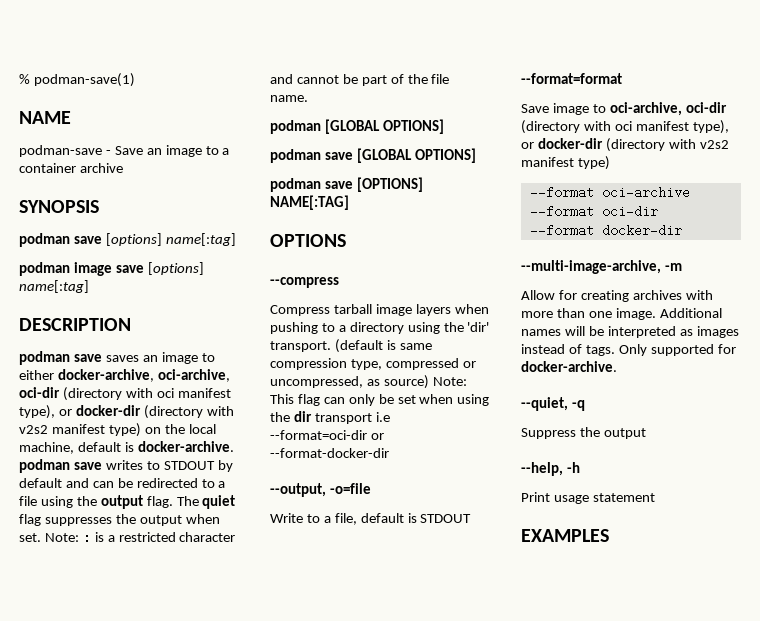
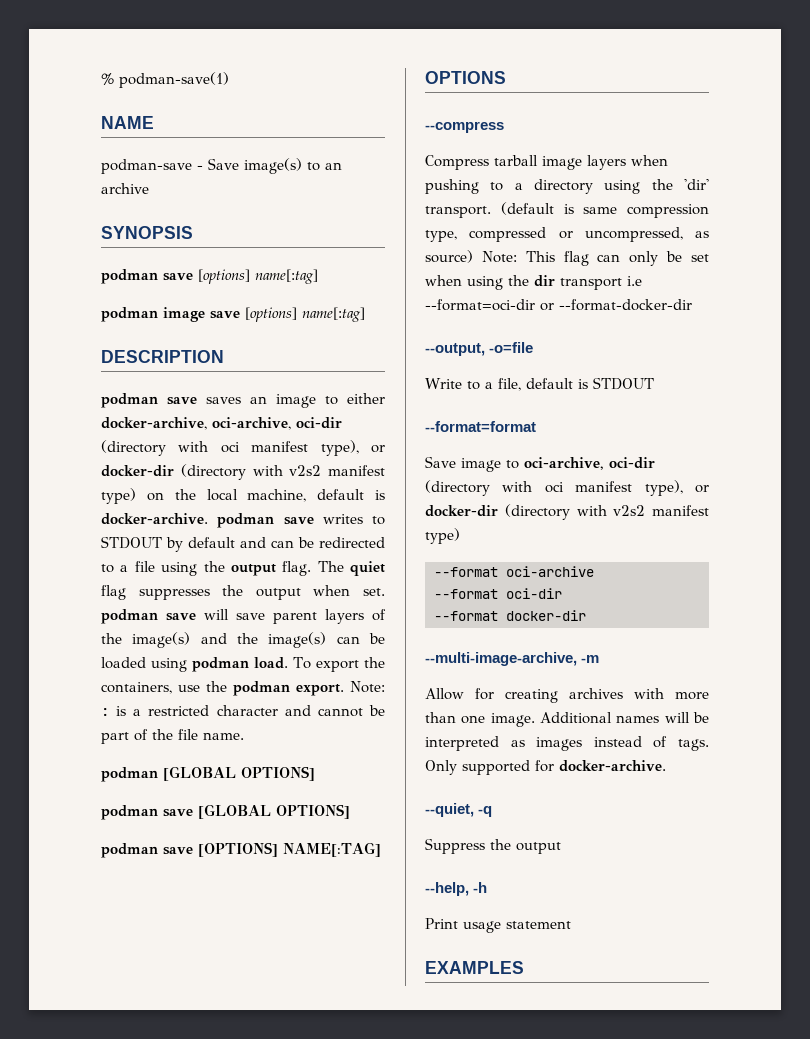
- podman-save - Save an image to a container archive
+ podman-save - Save image(s) to an archive
- The quiet flag suppresses the output when set.
+ The quiet flag suppresses the output when set. podman save will save parent layers of the image(s) and the image(s) can be loaded using podman load. To export the containers, use the podman export.

